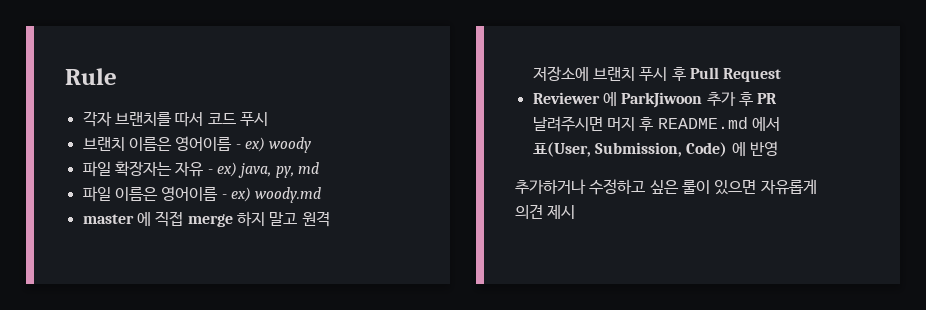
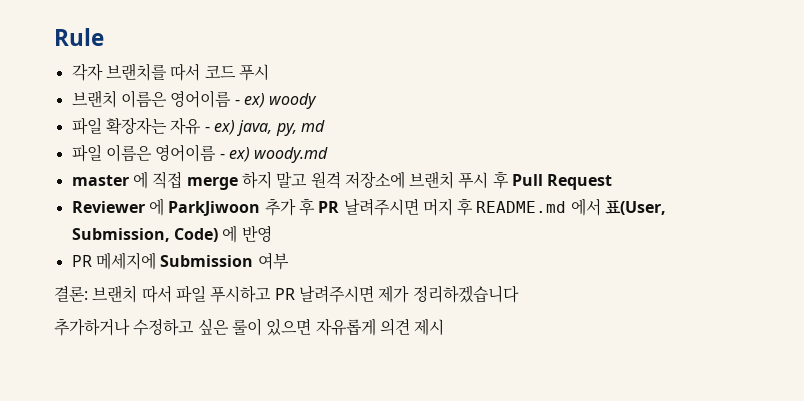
+ PR 메세지에 Submission 여부
+ 결론: 브랜치 따서 파일 푸시하고 PR 날려주시면 제가 정리하겠습니다

